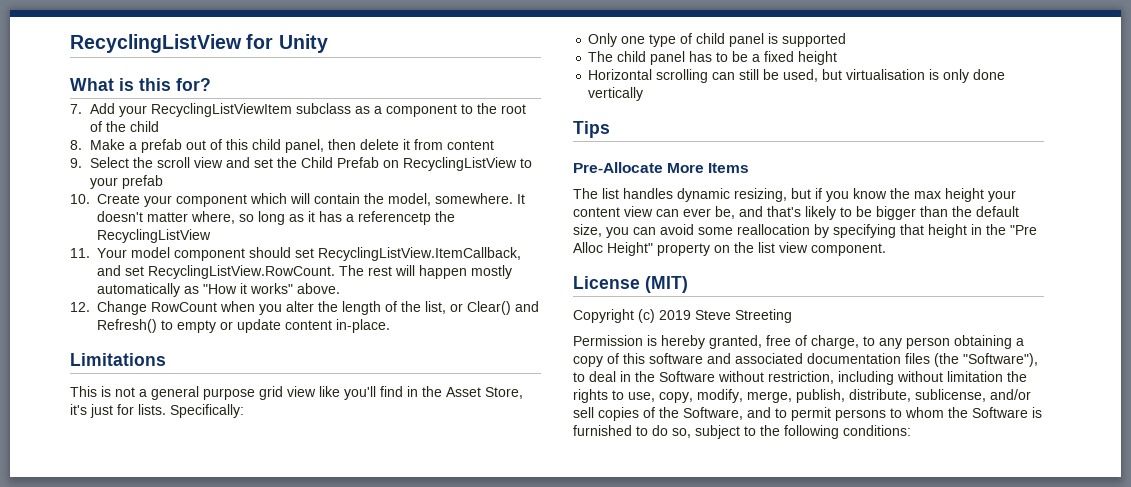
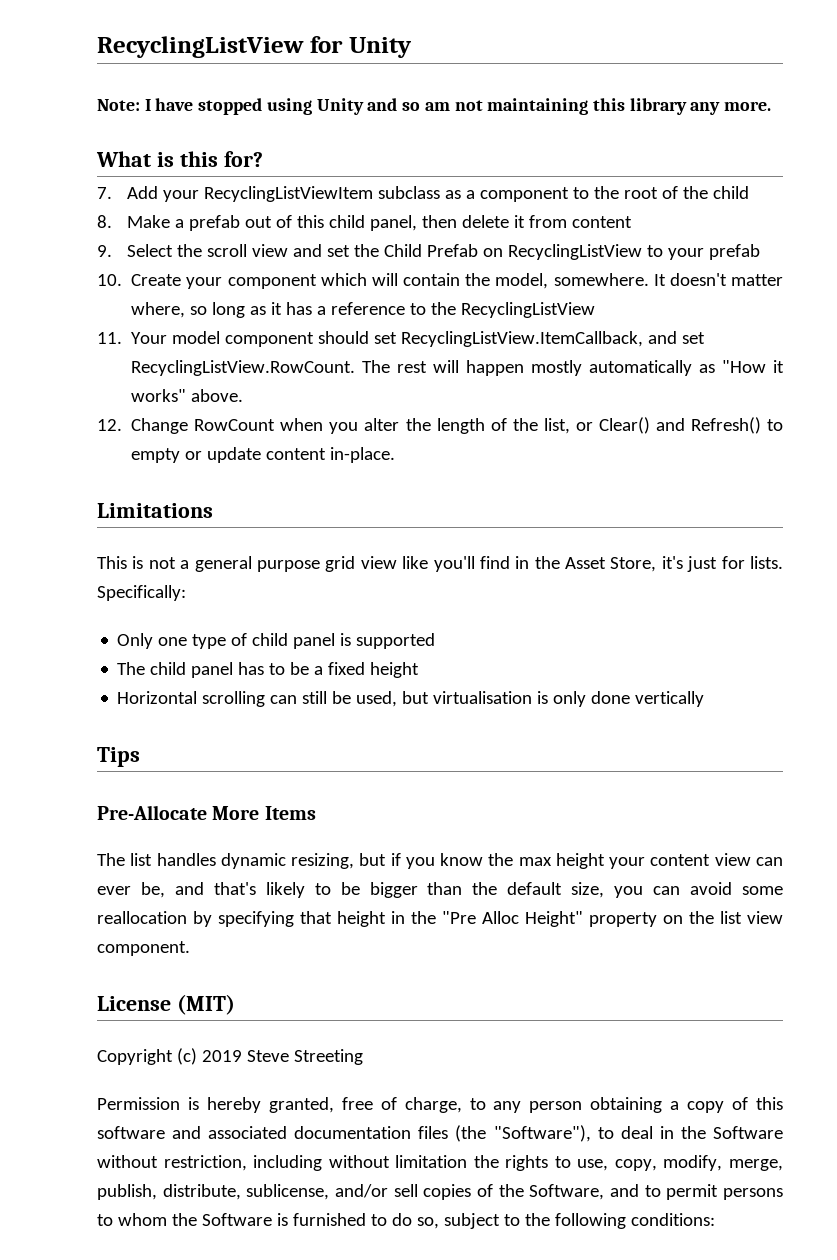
+ Note: I have stopped using Unity and so am not maintaining this library any more.
- It doesn't matter where, so long as it has a referencetp the RecyclingListView
+ It doesn't matter where, so long as it has a reference to the RecyclingListView

